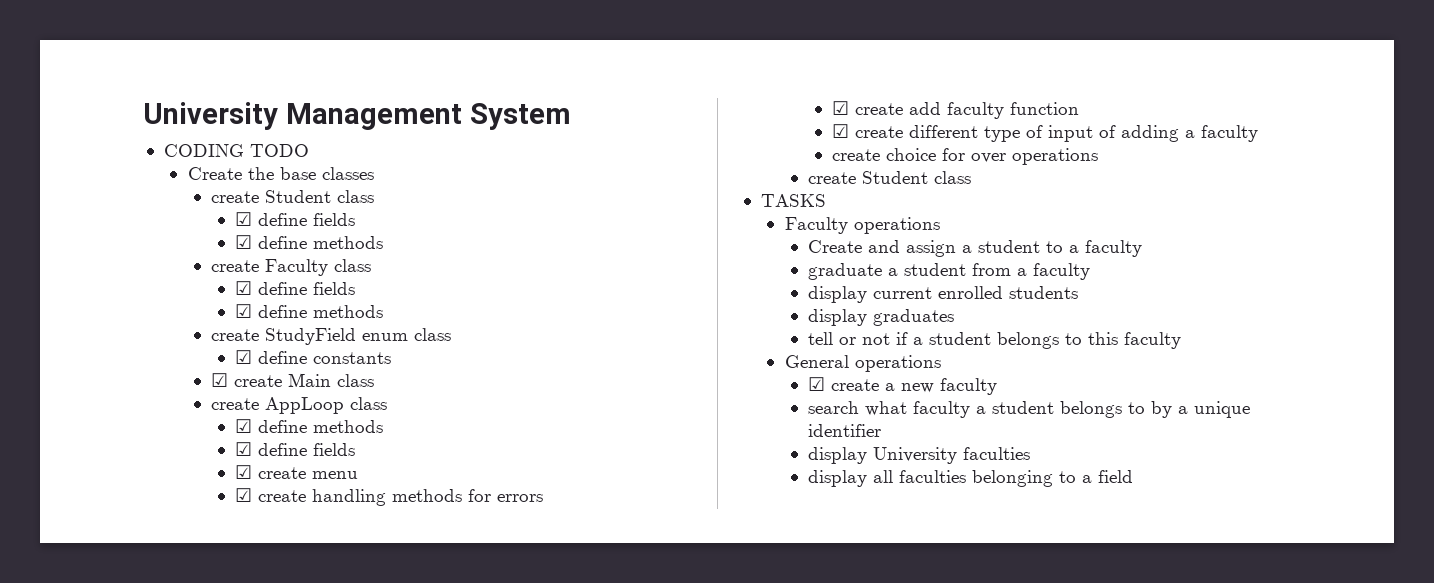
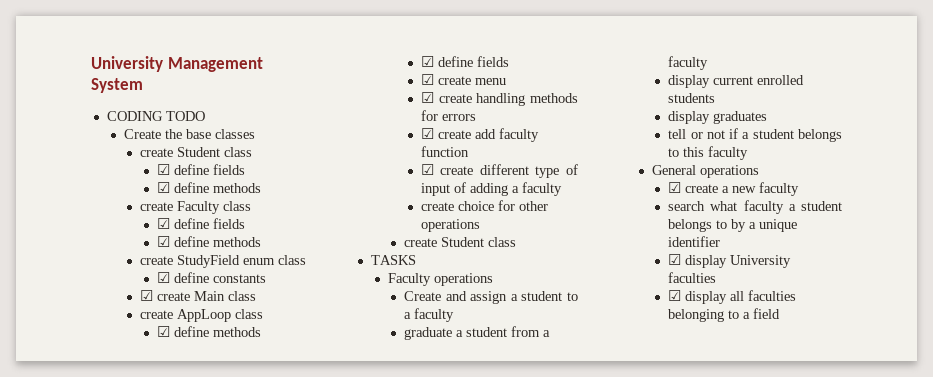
- create choice for over operations
+ create choice for other operations
- display University faculties
+ ☑ display University faculties
- display all faculties belonging to a field
+ ☑ display all faculties belonging to a field

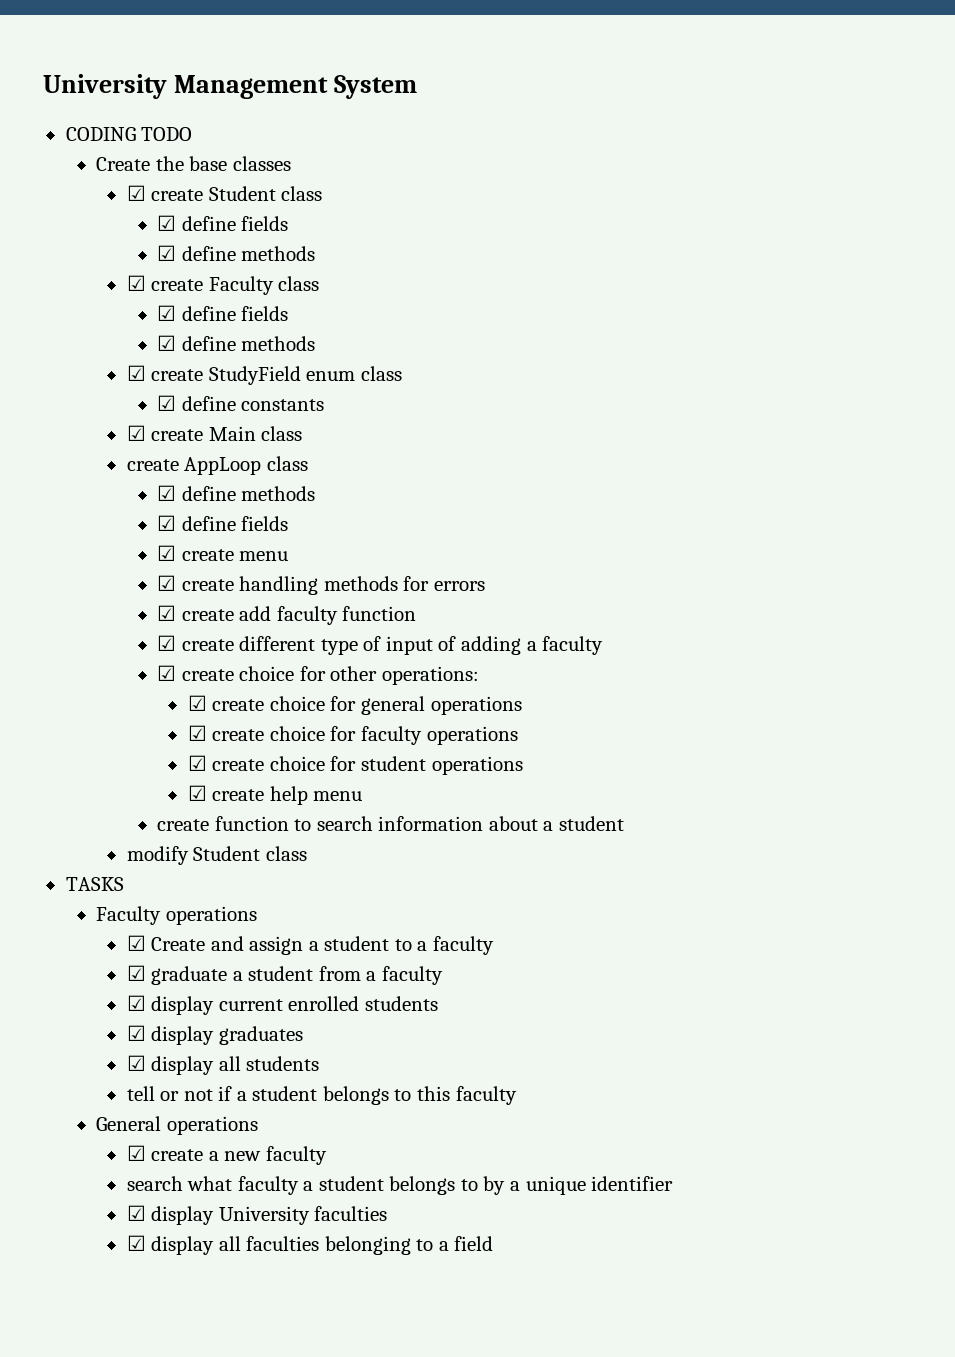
  Create the base classes
- create Student class
+ ☑ create Student class
- create Faculty class
+ ☑ create Faculty class
- create StudyField enum class
+ ☑ create StudyField enum class
- create choice for other operations
- create Student class
+ ☑ create choice for other operations:
+ ☑ create choice for general operations
+ ☑ create choice for faculty operations
+ ☑ create choice for student operations
+ ☑ create help menu
+ create function to search information about a student
+ modify Student class
- Create and assign a student to a faculty
+ ☑ Create and assign a student to a faculty
- graduate a student from a faculty
+ ☑ graduate a student from a faculty
- display current enrolled students
+ ☑ display current enrolled students
- display graduates
+ ☑ display graduates
+ ☑ display all students

